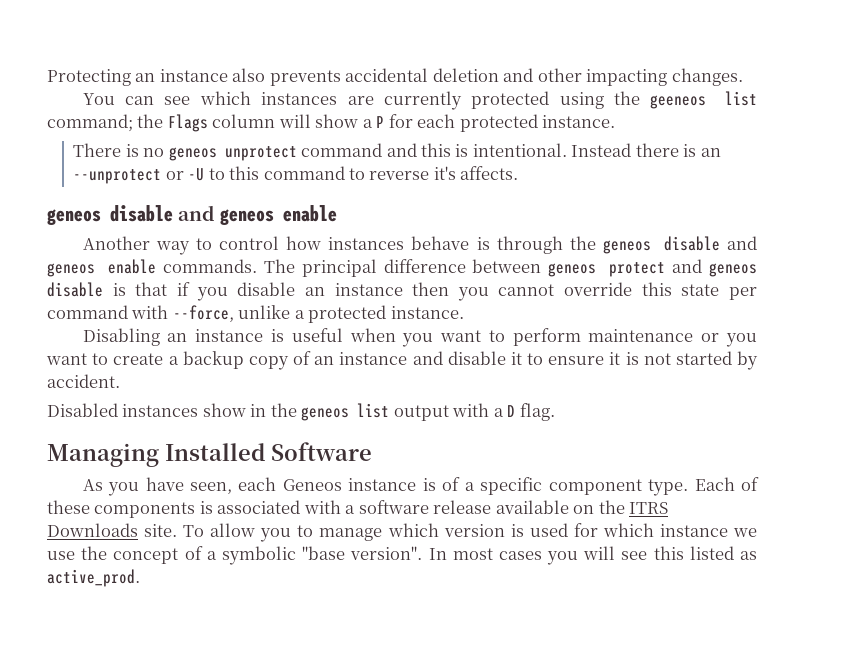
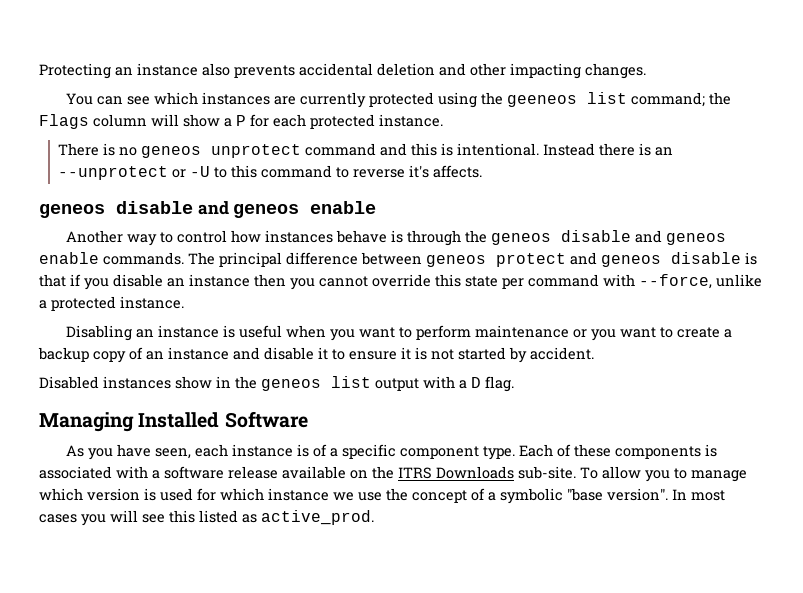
- As you have seen, each Geneos instance is of a specific component type.
+ As you have seen, each instance is of a specific component type.
- Each of these components is associated with a software release available on the ITRS Downloads site.
+ Each of these components is associated with a software release available on the ITRS Downloads sub-site.

